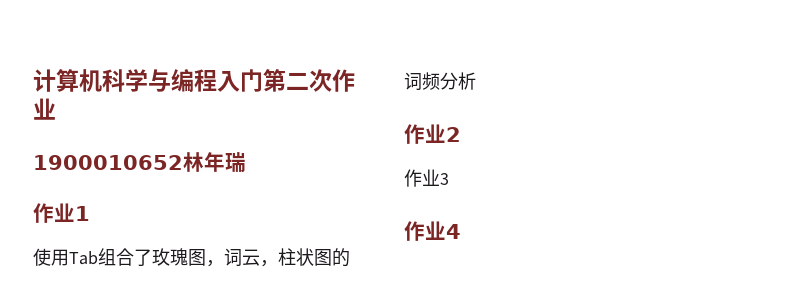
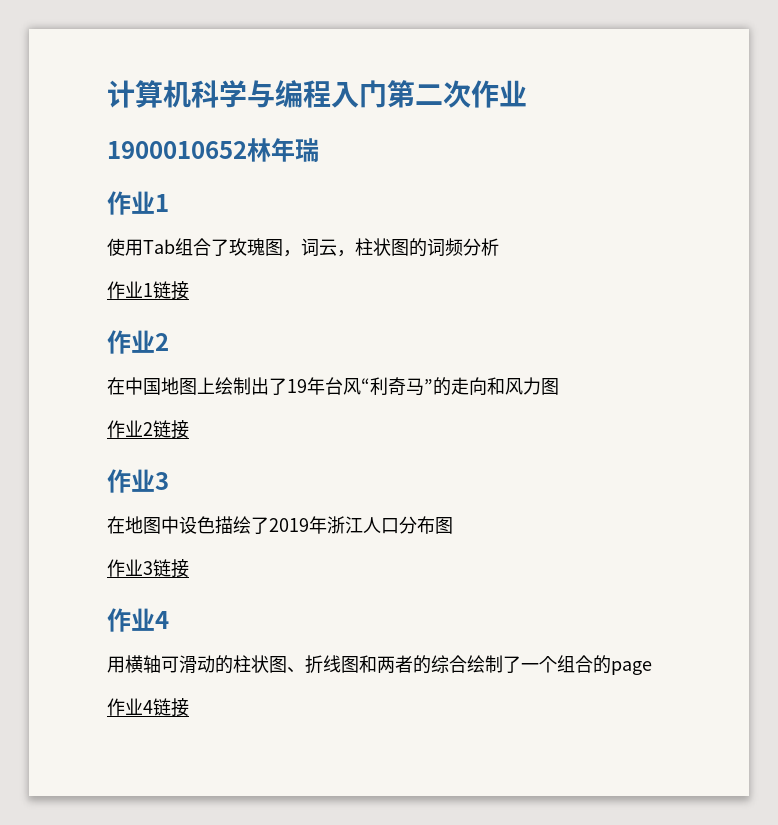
+ 作业1链接
+ 在中国地图上绘制出了19年台风“利奇马”的走向和风力图
+ 作业2链接
  作业3
+ 在地图中设色描绘了2019年浙江人口分布图
+ 作业3链接
  作业4
+ 用横轴可滑动的柱状图、折线图和两者的综合绘制了一个组合的page
+ 作业4链接

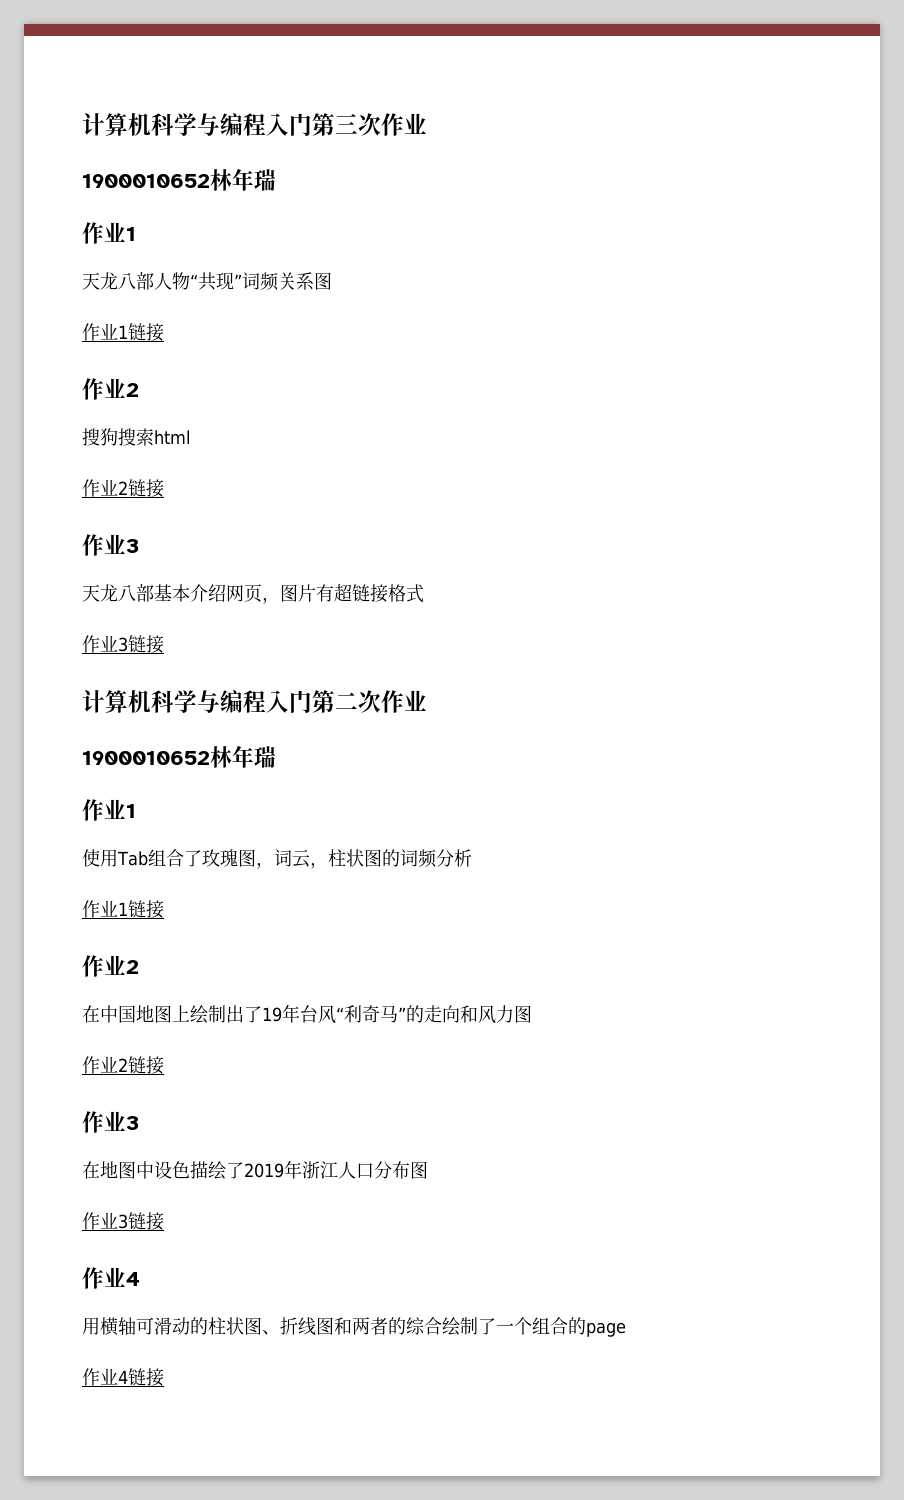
+ 计算机科学与编程入门第三次作业
+ 1900010652林年瑞
+ 作业1
+ 天龙八部人物“共现”词频关系图
+ 作业1链接
+ 作业2
+ 搜狗搜索html
+ 作业2链接
+ 作业3
+ 天龙八部基本介绍网页，图片有超链接格式
+ 作业3链接

